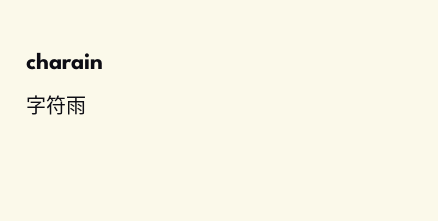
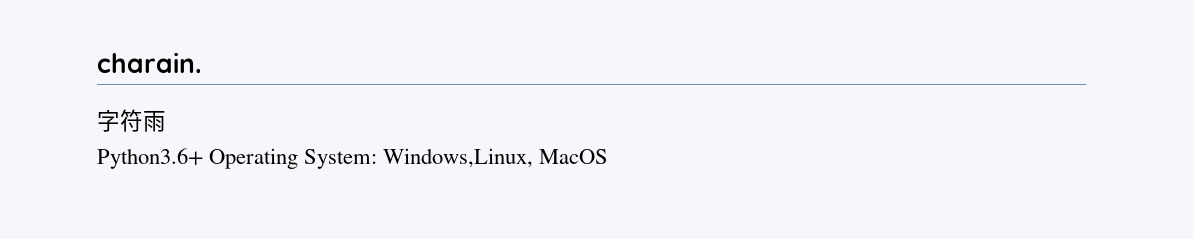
- charain
+ charain.
+ Python3.6+ Operating System: Windows,Linux, MacOS

